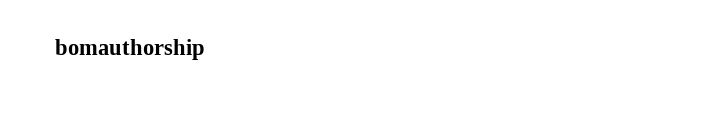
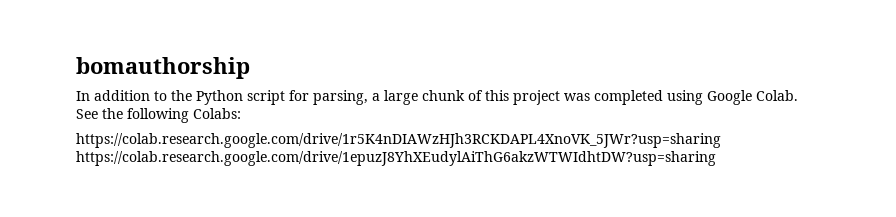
+ In addition to the Python script for parsing, a large chunk of this project was completed using Google Colab. See the following Colabs:
+ https://colab.research.google.com/drive/1r5K4nDIAWzHJh3RCKDAPL4XnoVK_5JWr?usp=sharing https://colab.research.google.com/drive/1epuzJ8YhXEudylAiThG6akzWTWIdhtDW?usp=sharing

